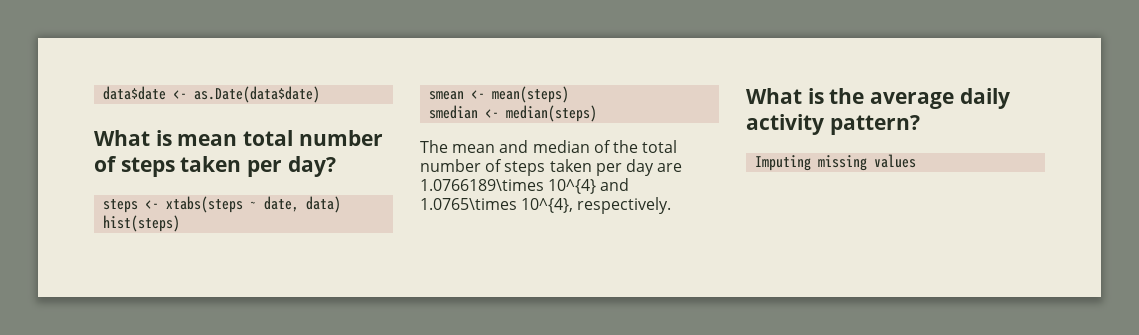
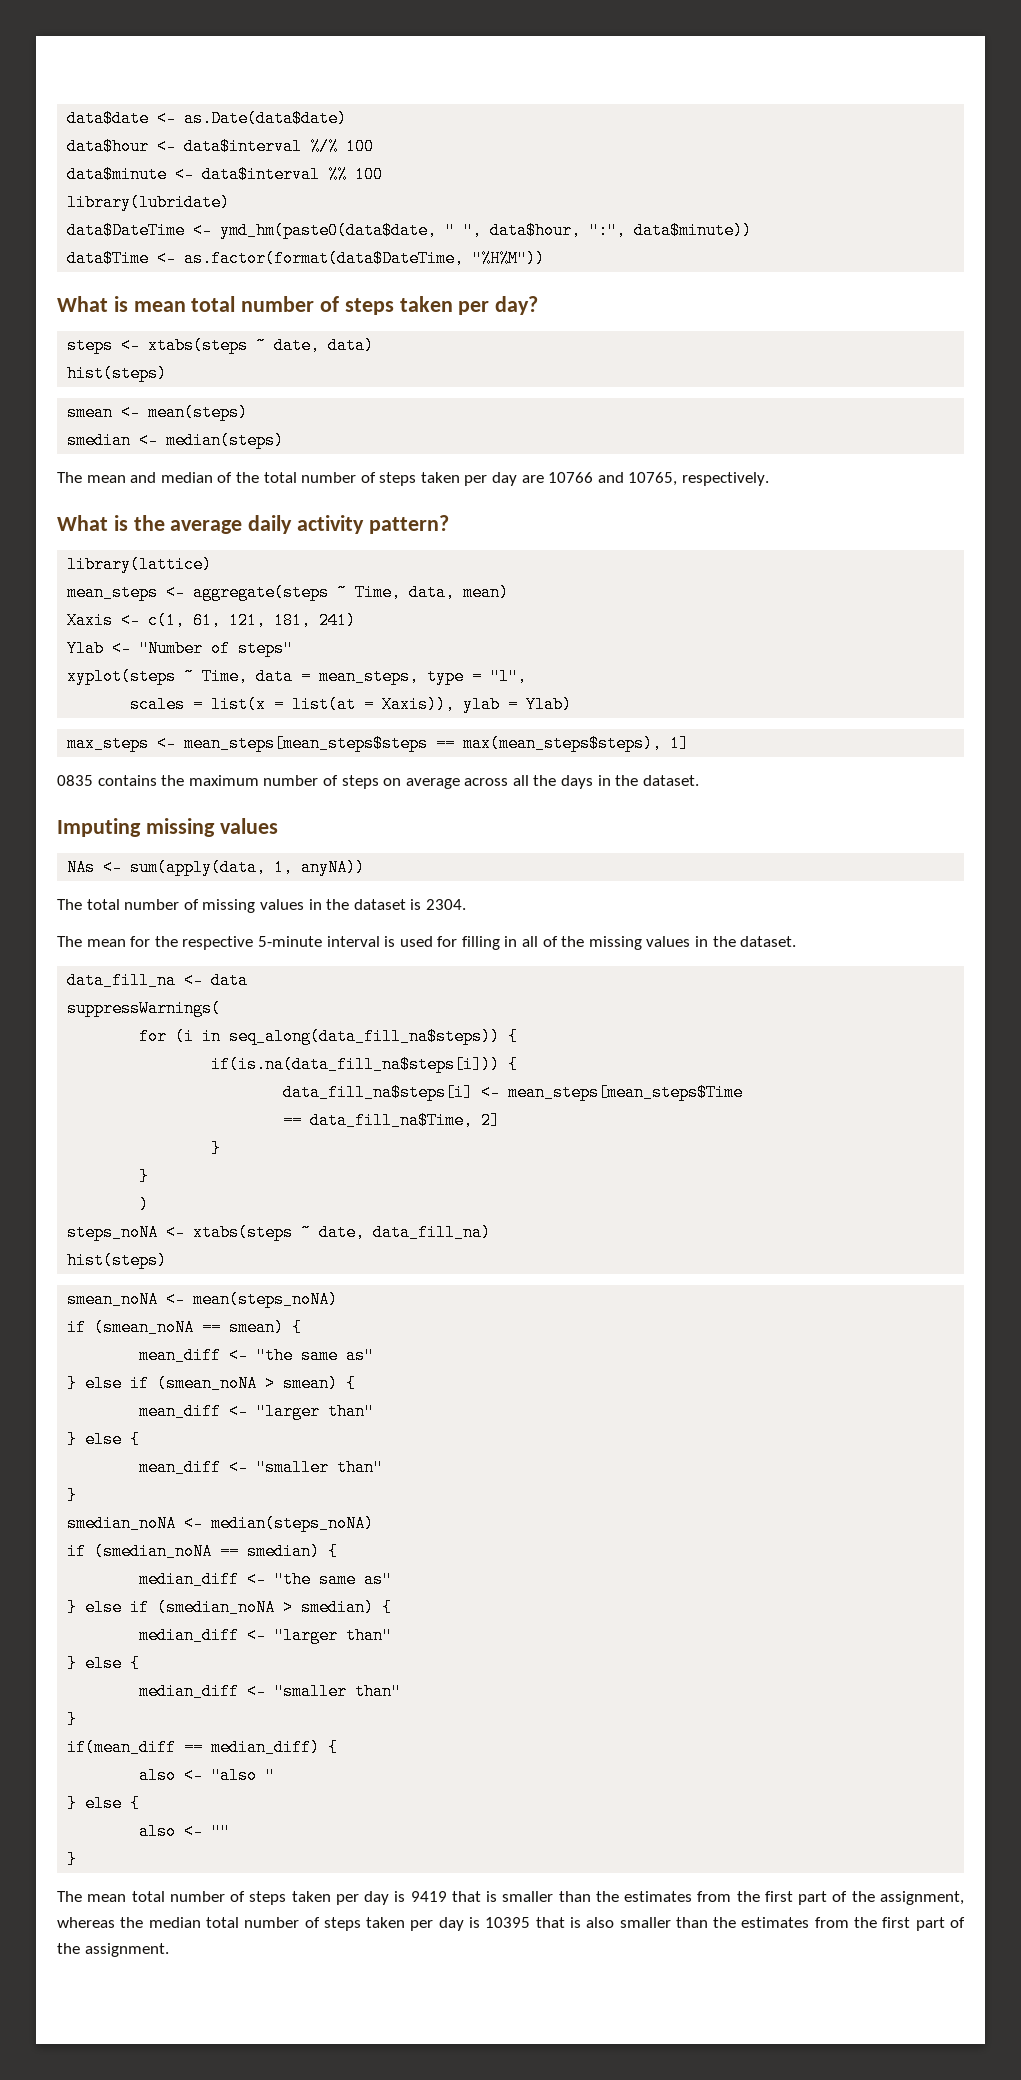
+ data$hour <- data$interval %/% 100
+ data$minute <- data$interval %% 100
+ library(lubridate)
+ data$DateTime <- ymd_hm(paste0(data$date, " ", data$hour, ":", data$minute))
+ data$Time <- as.factor(format(data$DateTime, "%H%M"))
- The mean and median of the total number of steps taken per day are 1.0766189\times 10^{4} and 1.0765\times 10^{4}, respectively.
+ The mean and median of the total number of steps taken per day are 10766 and 10765, respectively.
+ library(lattice)
+ mean_steps <- aggregate(steps ~ Time, data, mean)
+ Xaxis <- c(1, 61, 121, 181, 241)
+ Ylab <- "Number of steps"
+ xyplot(steps ~ Time, data = mean_steps, type = "l",
+ scales = list(x = list(at = Xaxis)), ylab = Ylab)
+ max_steps <- mean_steps[mean_steps$steps == max(mean_steps$steps), 1]
+ 0835 contains the maximum number of steps on average across all the days in the dataset.
  Imputing missing values
+ NAs <- sum(apply(data, 1, anyNA))
+ The total number of missing values in the dataset is 2304.
+ The mean for the respective 5-minute interval is used for filling in all of the missing values in the dataset.
+ data_fill_na <- data
+ suppressWarnings(
+ for (i in seq_along(data_fill_na$steps)) {
+ if(is.na(data_fill_na$steps[i])) {
+ data_fill_na$steps[i] <- mean_steps[mean_steps$Time
+ == data_fill_na$Time, 2]
+ }
+ }
+ )
+ steps_noNA <- xtabs(steps ~ date, data_fill_na)
+ hist(steps)
+ smean_noNA <- mean(steps_noNA)
+ if (smean_noNA == smean) {
+ mean_diff <- "the same as"
+ } else if (smean_noNA > smean) {
+ mean_diff <- "larger than"
+ } else {
+ mean_diff <- "smaller than"
+ }
+ smedian_noNA <- median(steps_noNA)
+ if (smedian_noNA == smedian) {
+ median_diff <- "the same as"
+ } else if (smedian_noNA > smedian) {
+ median_diff <- "larger than"
+ } else {
+ median_diff <- "smaller than"
+ }
+ if(mean_diff == median_diff) {
+ also <- "also "
+ } else {
+ also <- ""
+ }
+ The mean total number of steps taken per day is 9419 that is smaller than the estimates from the first part of the assignment, whereas the median total number of steps taken per day is 10395 that is also smaller than the estimates from the first part of the assignment.

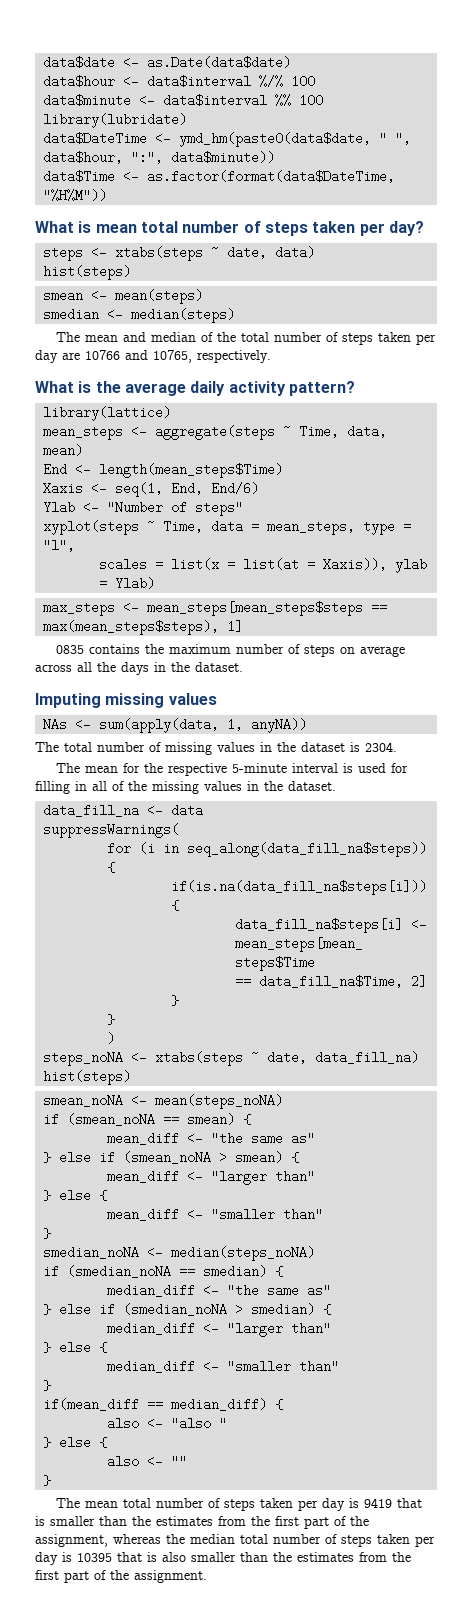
+ End <- length(mean_steps$Time)
- Xaxis <- c(1, 61, 121, 181, 241)
+ Xaxis <- seq(1, End, End/6)

